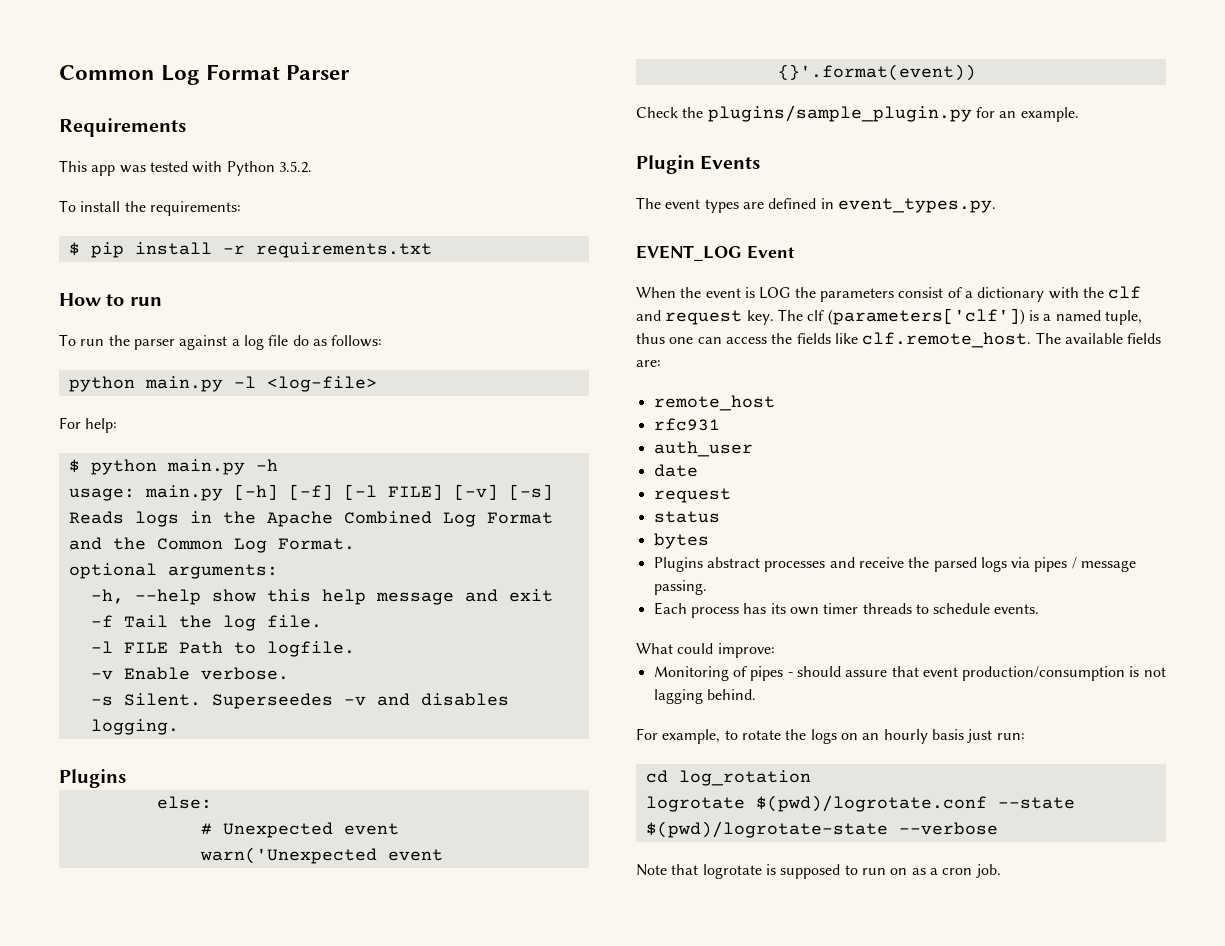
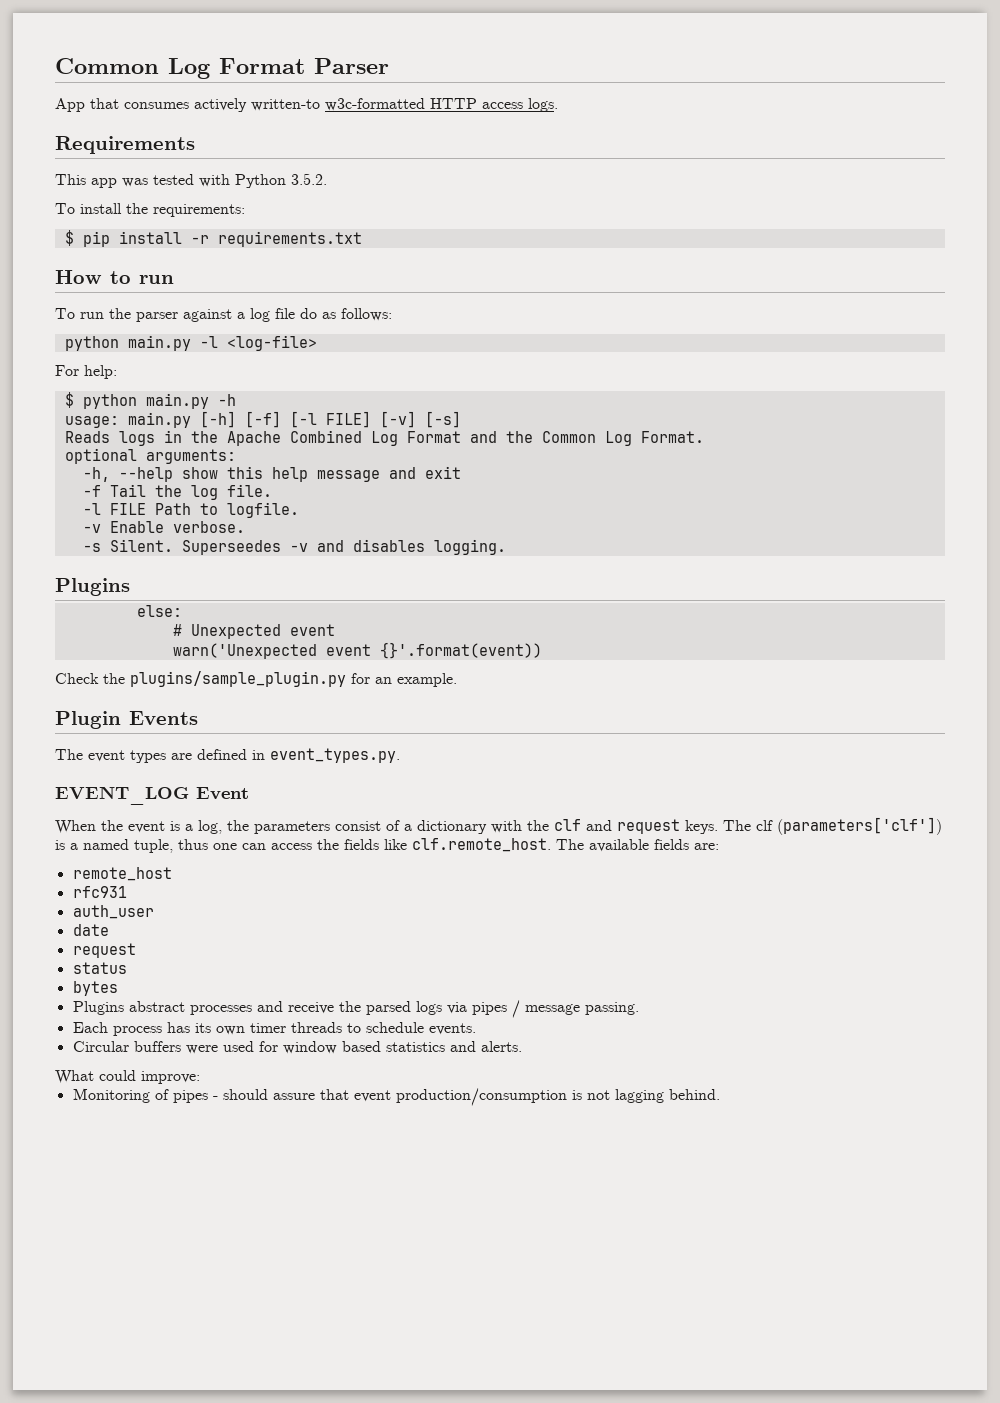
+ App that consumes actively written-to w3c-formatted HTTP access logs.
- When the event is LOG the parameters consist of a dictionary with the clf and request key.
+ When the event is a log, the parameters consist of a dictionary with the clf and request keys.
+ Circular buffers were used for window based statistics and alerts.
- For example, to rotate the logs on an hourly basis just run:
- cd log_rotation
- logrotate $(pwd)/logrotate.conf --state $(pwd)/logrotate-state --verbose
- Note that logrotate is supposed to run on as a cron job.

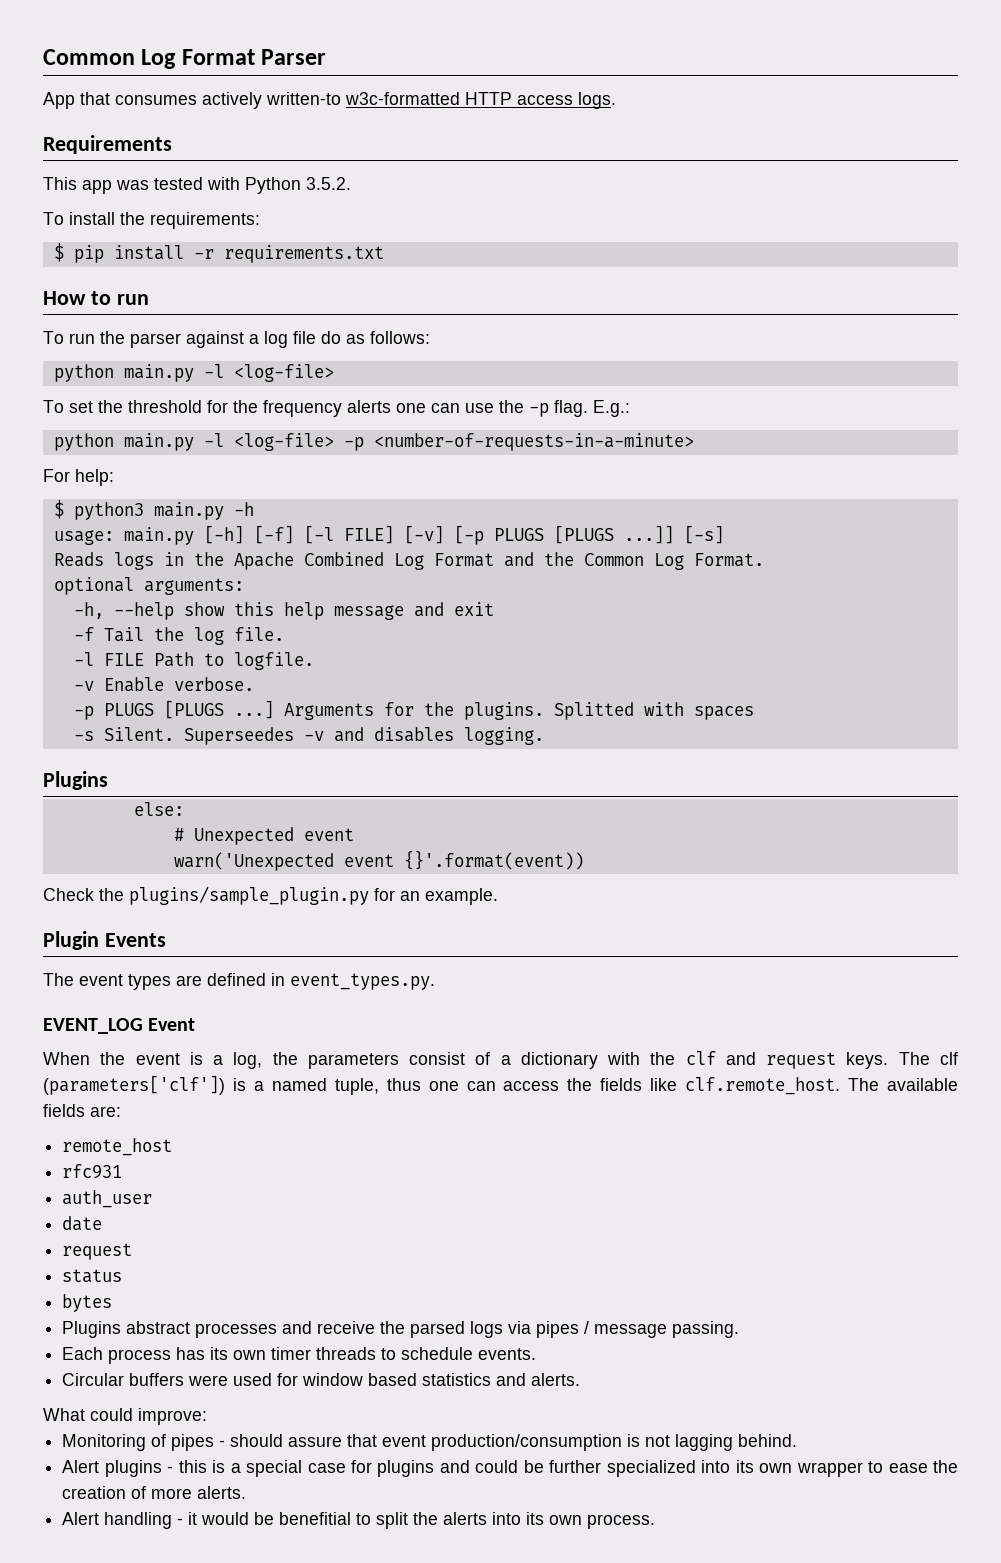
+ To set the threshold for the frequency alerts one can use the -p flag. E.g.:
+ python main.py -l <log-file> -p <number-of-requests-in-a-minute>
- $ python main.py -h
+ $ python3 main.py -h
- usage: main.py [-h] [-f] [-l FILE] [-v] [-s]
+ usage: main.py [-h] [-f] [-l FILE] [-v] [-p PLUGS [PLUGS ...]] [-s]
+ -p PLUGS [PLUGS ...] Arguments for the plugins. Splitted with spaces
+ Alert plugins - this is a special case for plugins and could be further specialized into its own wrapper to ease the creation of more alerts.
+ Alert handling - it would be benefitial to split the alerts into its own process.

